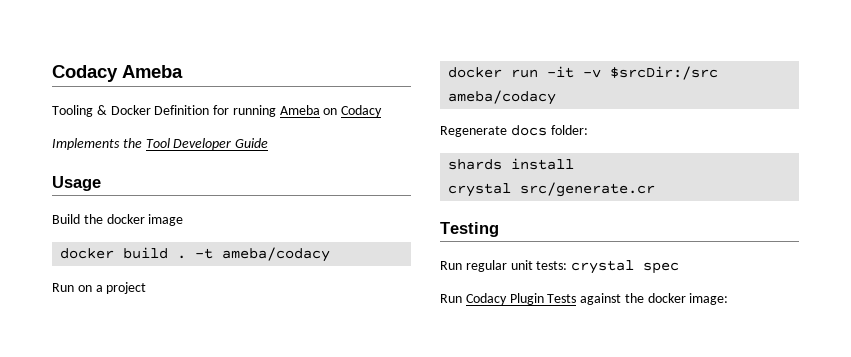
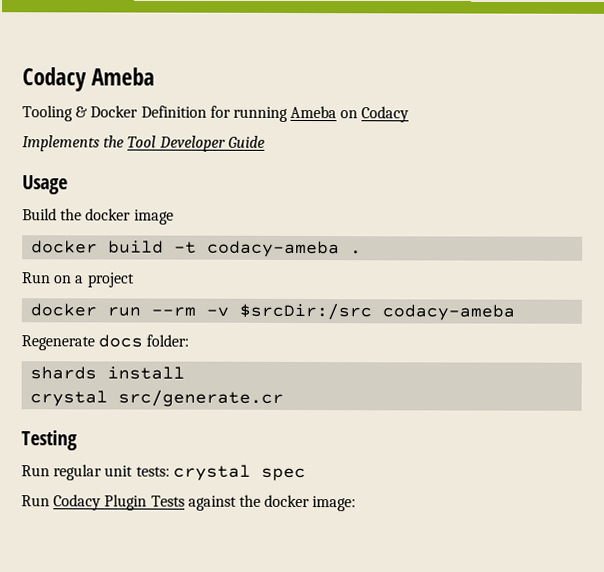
- docker build . -t ameba/codacy
+ docker build -t codacy-ameba .
- docker run -it -v $srcDir:/src ameba/codacy
+ docker run --rm -v $srcDir:/src codacy-ameba

